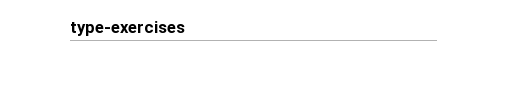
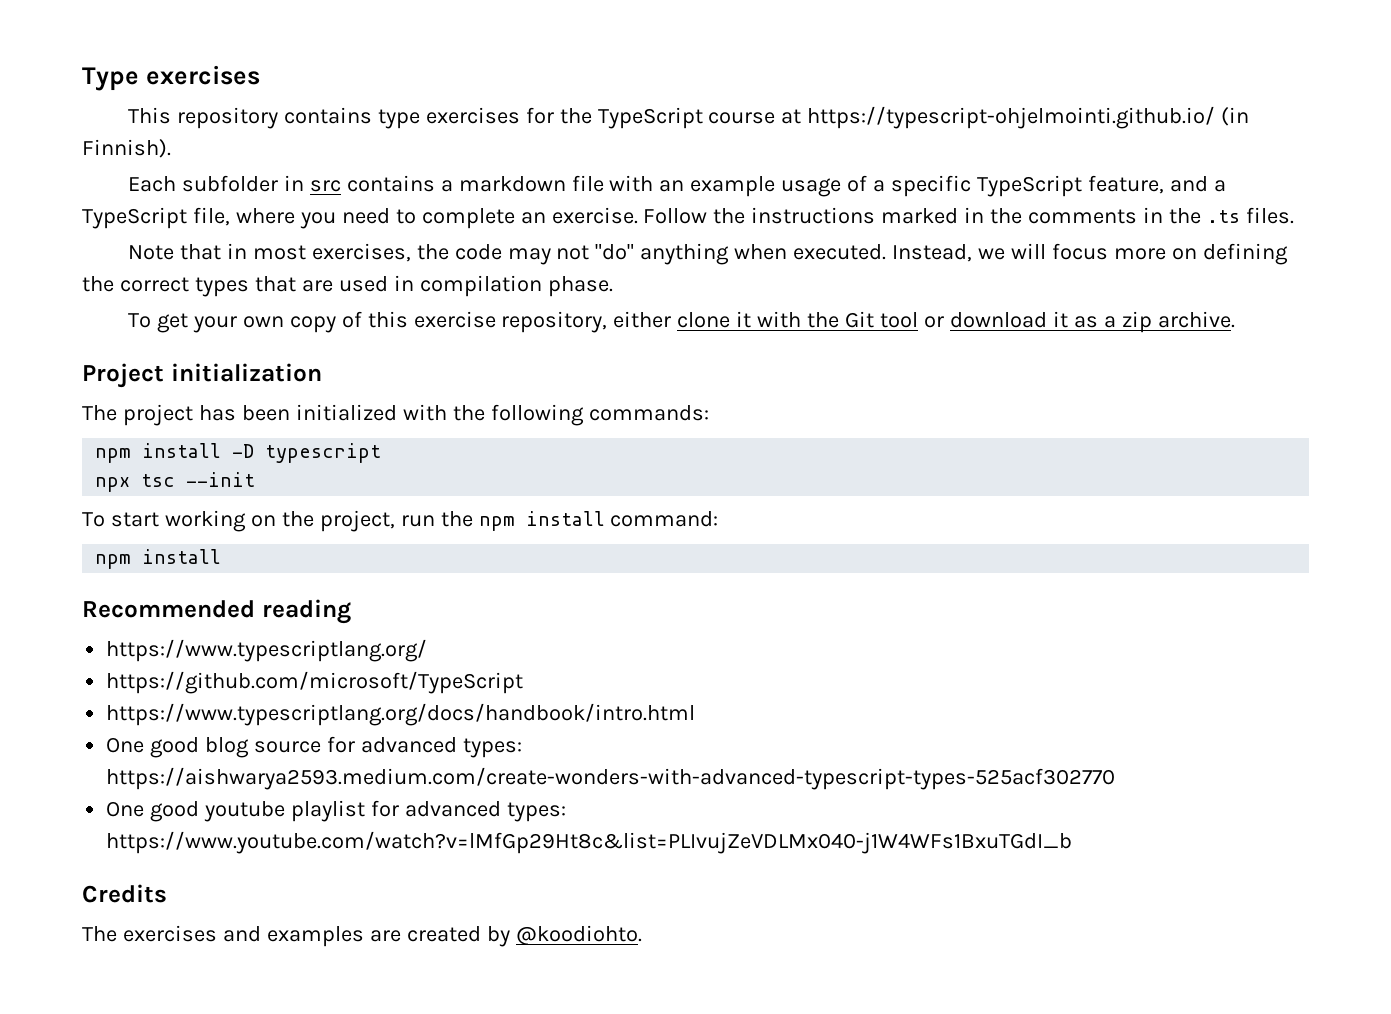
- type-exercises
+ Type exercises
+ This repository contains type exercises for the TypeScript course at https://typescript-ohjelmointi.github.io/ (in Finnish).
+ Each subfolder in src contains a markdown file with an example usage of a specific TypeScript feature, and a TypeScript file, where you need to complete an exercise. Follow the instructions marked in the comments in the .ts files.
+ Note that in most exercises, the code may not "do" anything when executed. Instead, we will focus more on defining the correct types that are used in compilation phase.
+ To get your own copy of this exercise repository, either clone it with the Git tool or download it as a zip archive.
+ Project initialization
+ The project has been initialized with the following commands:
+ npm install -D typescript
+ npx tsc --init
+ To start working on the project, run the npm install command:
+ npm install
+ Recommended reading
+ https://www.typescriptlang.org/
+ https://github.com/microsoft/TypeScript
+ https://www.typescriptlang.org/docs/handbook/intro.html
+ One good blog source for advanced types: https://aishwarya2593.medium.com/create-wonders-with-advanced-typescript-types-525acf302770
+ One good youtube playlist for advanced types: https://www.youtube.com/watch?v=lMfGp29Ht8c&list=PLIvujZeVDLMx040-j1W4WFs1BxuTGdI_b
+ Credits
+ The exercises and examples are created by @koodiohto.

